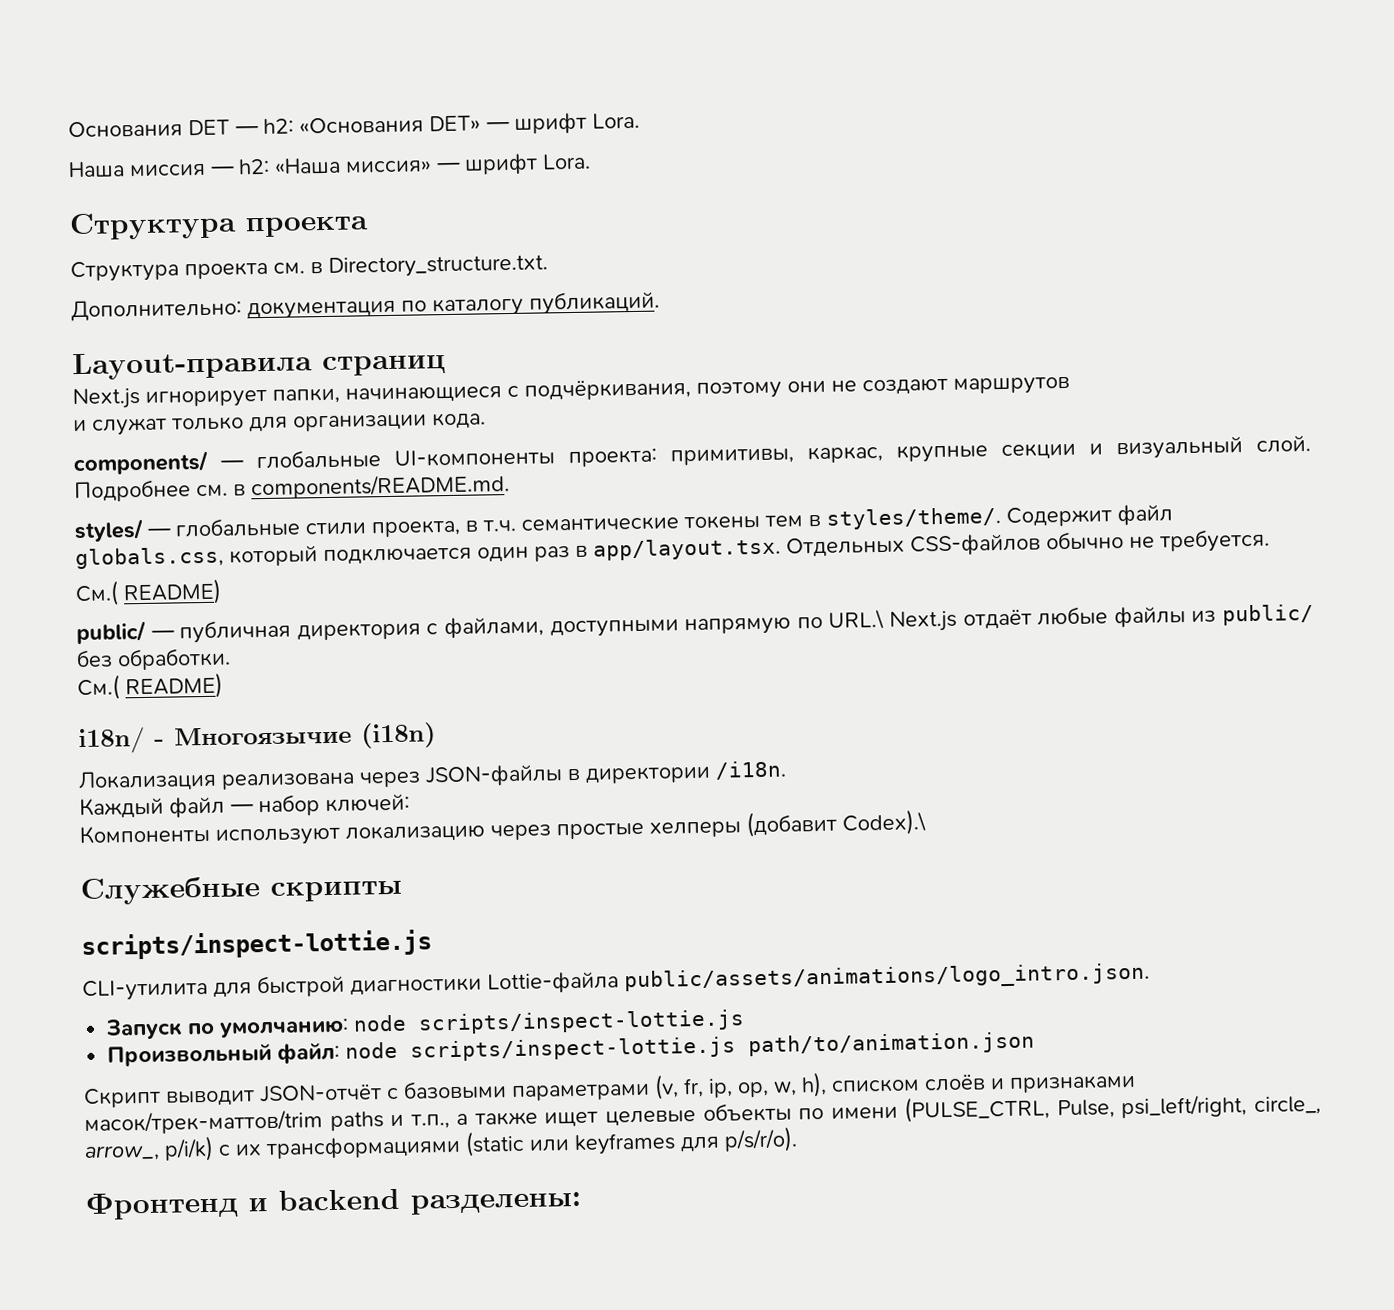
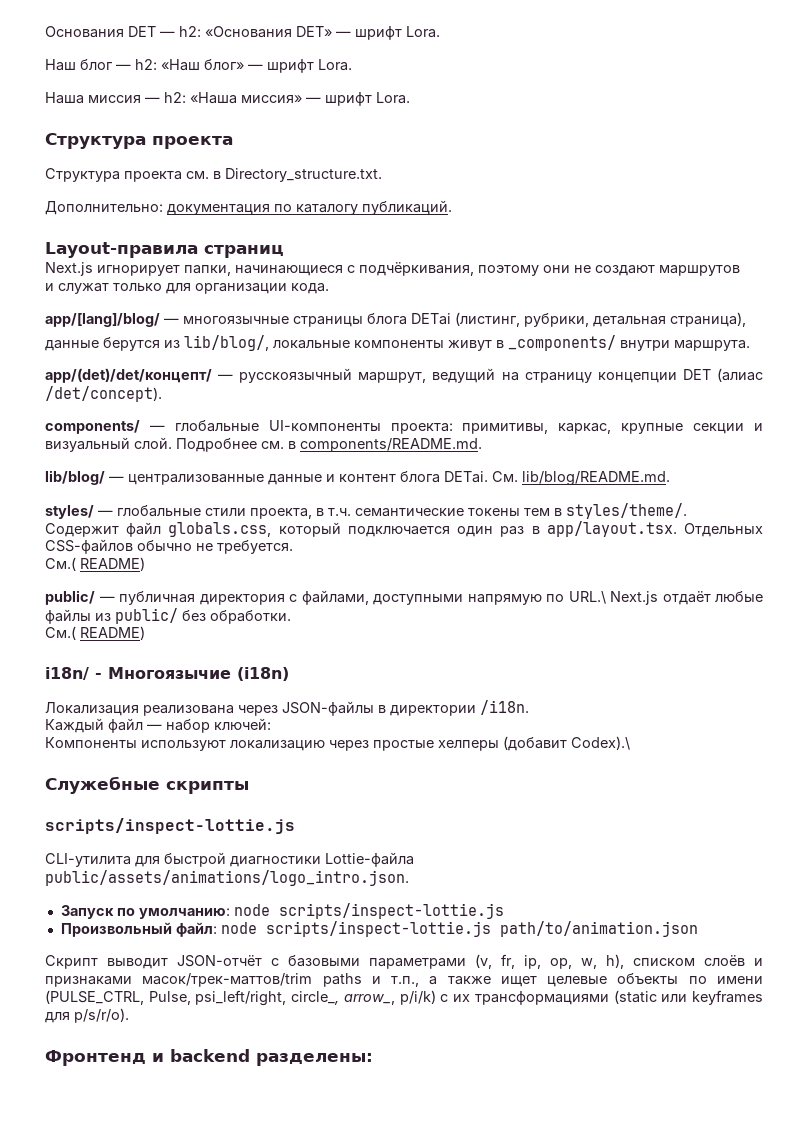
+ Наш блог — h2: «Наш блог» — шрифт Lora.
+ app/[lang]/blog/ — многоязычные страницы блога DETai (листинг, рубрики, детальная страница),
+ данные берутся из lib/blog/, локальные компоненты живут в _components/ внутри маршрута.
+ app/(det)/det/концепт/ — русскоязычный маршрут, ведущий на страницу концепции DET (алиас /det/concept).
+ lib/blog/ — централизованные данные и контент блога DETai. См. lib/blog/README.md.

